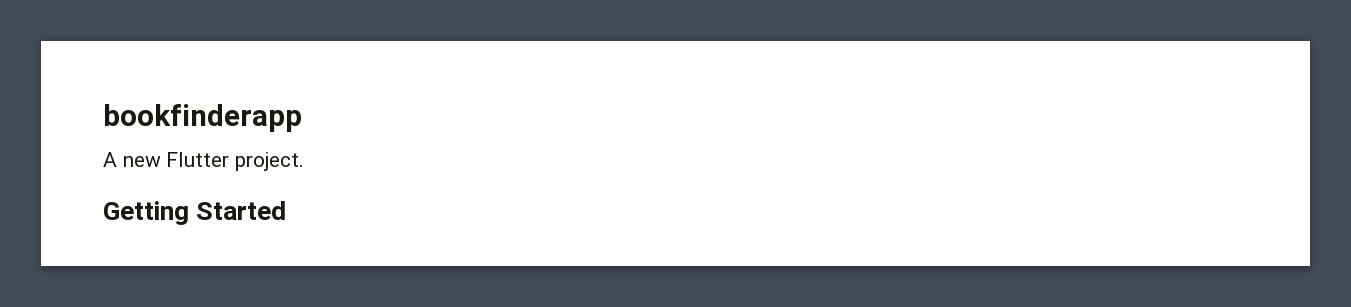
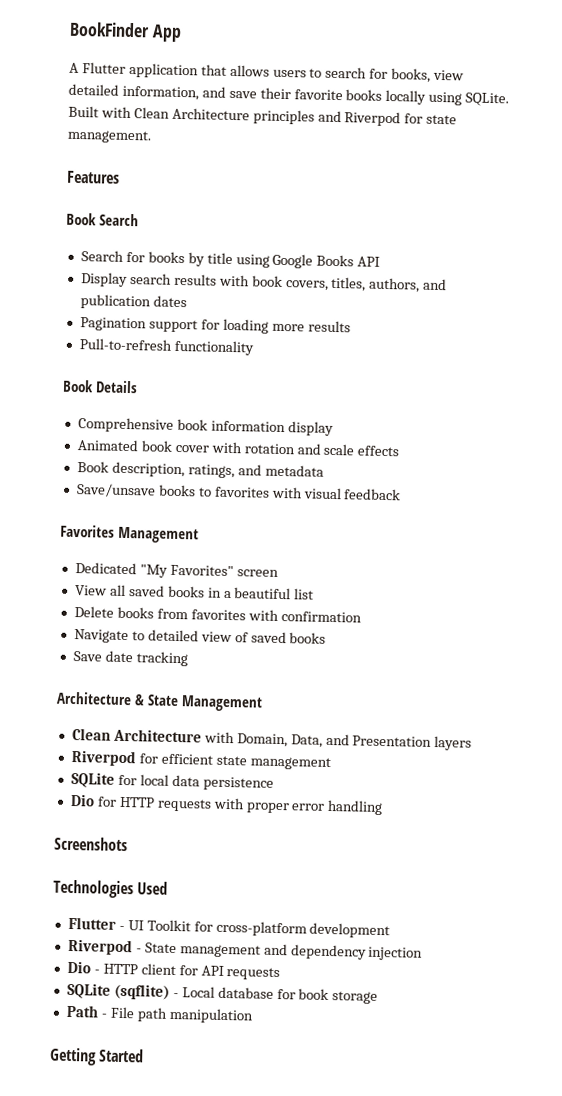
- bookfinderapp
+ BookFinder App
- A new Flutter project.
+ A Flutter application that allows users to search for books, view detailed information, and save their favorite books locally using SQLite. Built with Clean Architecture principles and Riverpod for state management.
+ Features
+ Book Search
+ Search for books by title using Google Books API
+ Display search results with book covers, titles, authors, and publication dates
+ Pagination support for loading more results
+ Pull-to-refresh functionality
+ Book Details
+ Comprehensive book information display
+ Animated book cover with rotation and scale effects
+ Book description, ratings, and metadata
+ Save/unsave books to favorites with visual feedback
+ Favorites Management
+ Dedicated "My Favorites" screen
+ View all saved books in a beautiful list
+ Delete books from favorites with confirmation
+ Navigate to detailed view of saved books
+ Save date tracking
+ Architecture & State Management
+ Clean Architecture with Domain, Data, and Presentation layers
+ Riverpod for efficient state management
+ SQLite for local data persistence
+ Dio for HTTP requests with proper error handling
+ Screenshots
+ Technologies Used
+ Flutter - UI Toolkit for cross-platform development
+ Riverpod - State management and dependency injection
+ Dio - HTTP client for API requests
+ SQLite (sqflite) - Local database for book storage
+ Path - File path manipulation

